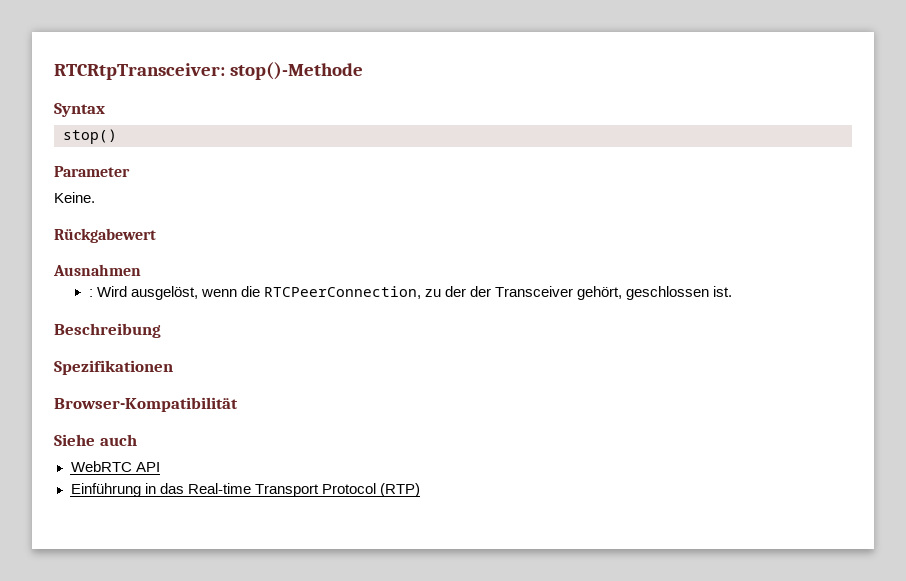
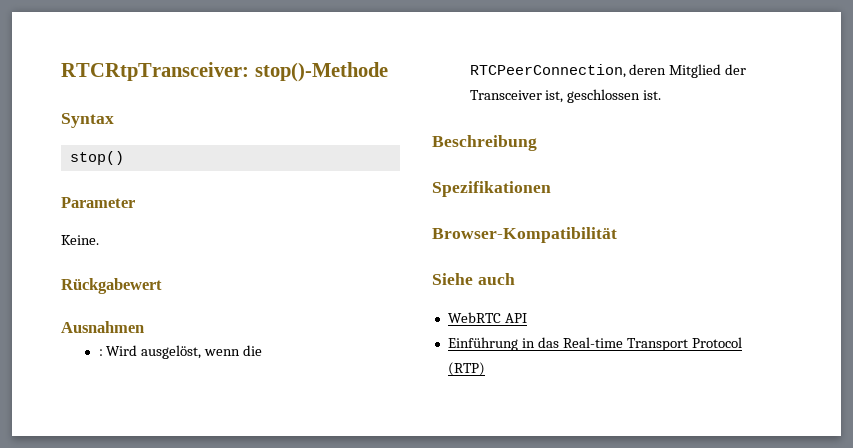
- : Wird ausgelöst, wenn die RTCPeerConnection, zu der der Transceiver gehört, geschlossen ist.
+ : Wird ausgelöst, wenn die RTCPeerConnection, deren Mitglied der Transceiver ist, geschlossen ist.

